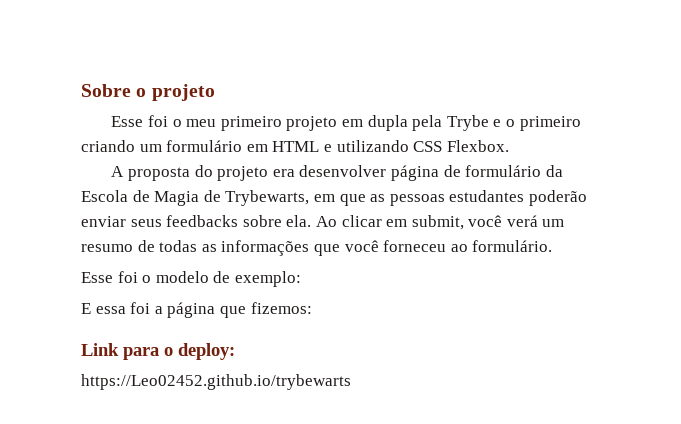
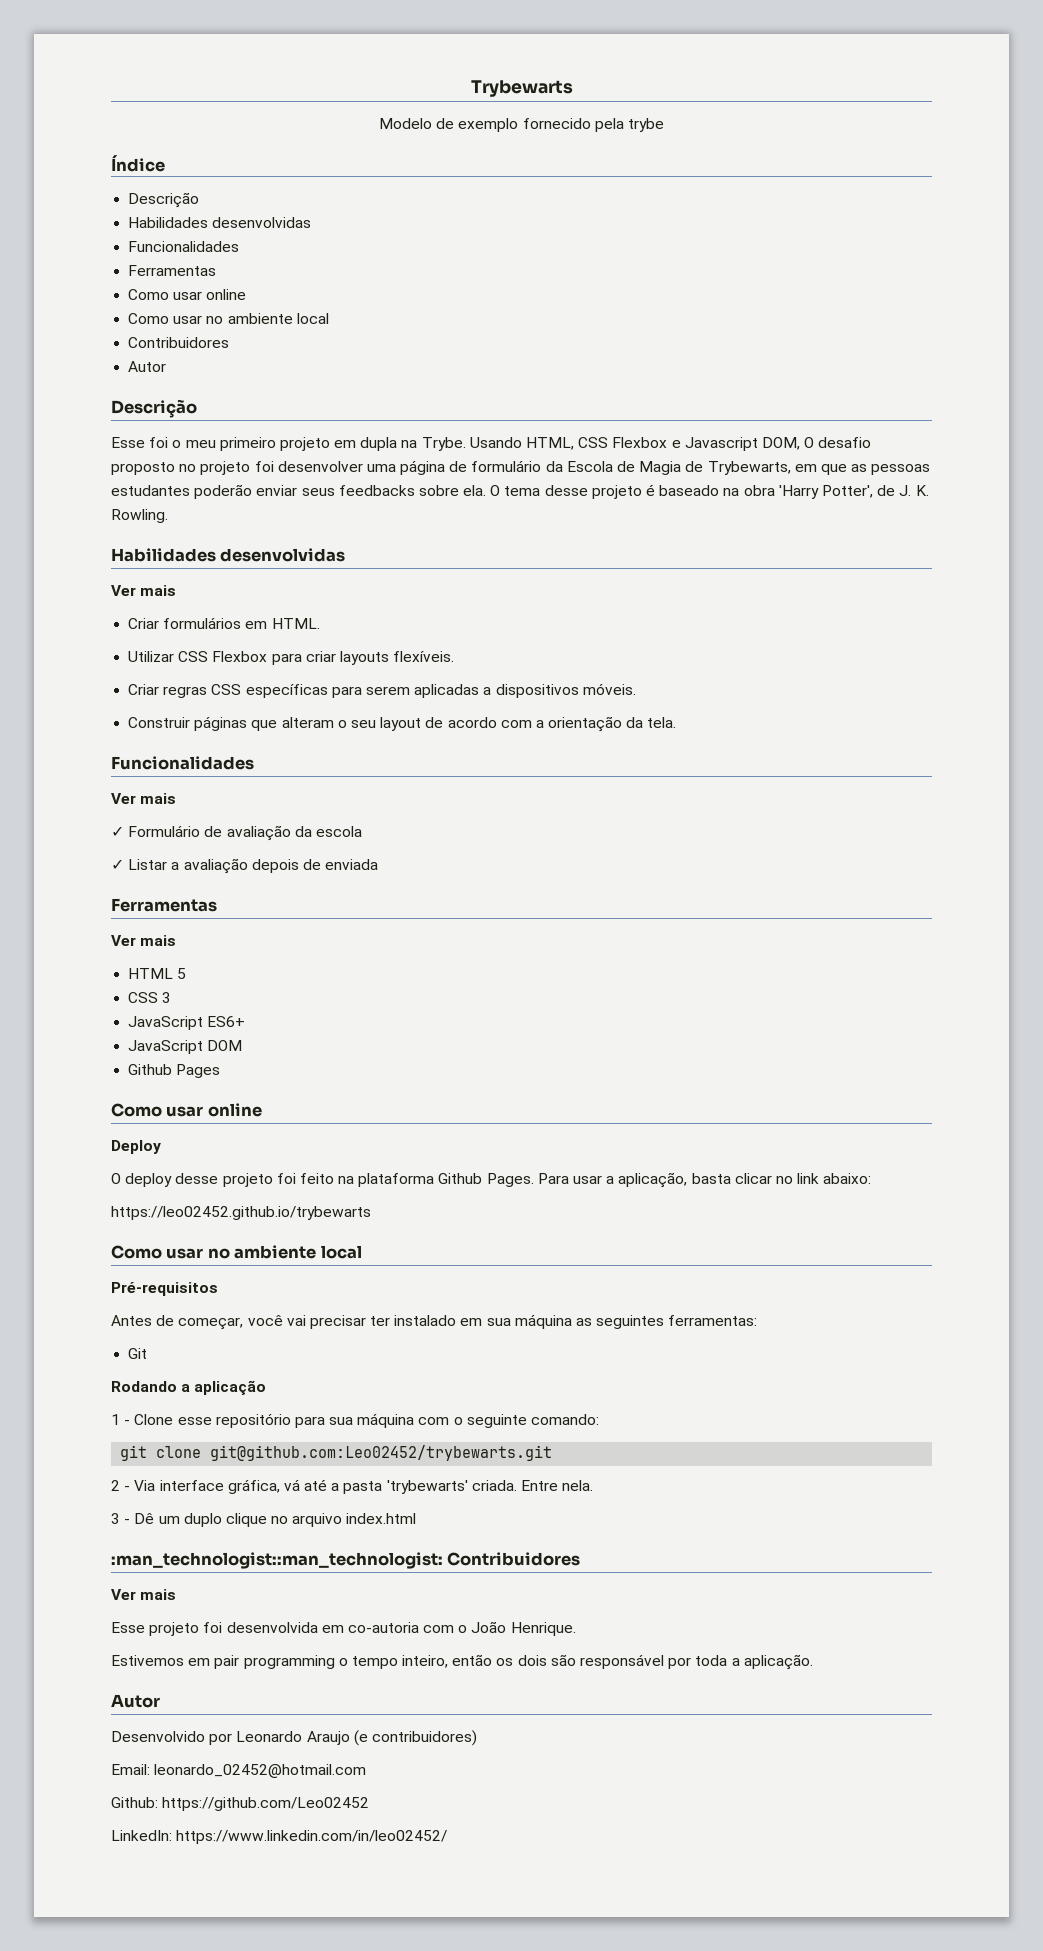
- Sobre o projeto
+ Trybewarts
+ Modelo de exemplo fornecido pela trybe
+ Índice
+ Descrição
+ Habilidades desenvolvidas
+ Funcionalidades
+ Ferramentas
+ Como usar online
+ Como usar no ambiente local
+ Contribuidores
+ Autor
+ Descrição
- Esse foi o meu primeiro projeto em dupla pela Trybe e o primeiro criando um formulário em HTML e utilizando CSS Flexbox.
- A proposta do projeto era desenvolver página de formulário da Escola de Magia de Trybewarts, em que as pessoas estudantes poderão enviar seus feedbacks sobre ela.
+ Esse foi o meu primeiro projeto em dupla na Trybe. Usando HTML, CSS Flexbox e Javascript DOM, O desafio proposto no projeto foi desenvolver uma página de formulário da Escola de Magia de Trybewarts, em que as pessoas estudantes poderão enviar seus feedbacks sobre ela.
- Ao clicar em submit, você verá um resumo de todas as informações que você forneceu ao formulário.
- Esse foi o modelo de exemplo:
- E essa foi a página que fizemos:
- Link para o deploy:
- https://Leo02452.github.io/trybewarts
+ O tema desse projeto é baseado na obra 'Harry Potter', de J. K. Rowling.
+ Habilidades desenvolvidas
+ Ver mais
+ Criar formulários em HTML.
+ Utilizar CSS Flexbox para criar layouts flexíveis.
+ Criar regras CSS específicas para serem aplicadas a dispositivos móveis.
+ Construir páginas que alteram o seu layout de acordo com a orientação da tela.
+ Funcionalidades
+ Ver mais
+ ✓ Formulário de avaliação da escola
+ ✓ Listar a avaliação depois de enviada
+ Ferramentas
+ Ver mais
+ HTML 5
+ CSS 3
+ JavaScript ES6+
+ JavaScript DOM
+ Github Pages
+ Como usar online
+ Deploy
+ O deploy desse projeto foi feito na plataforma Github Pages. Para usar a aplicação, basta clicar no link abaixo:
+ https://leo02452.github.io/trybewarts
+ Como usar no ambiente local
+ Pré-requisitos
+ Antes de começar, você vai precisar ter instalado em sua máquina as seguintes ferramentas:
+ Git
+ Rodando a aplicação
+ 1 - Clone esse repositório para sua máquina com o seguinte comando:
+ git clone git@github.com:Leo02452/trybewarts.git
+ 2 - Via interface gráfica, vá até a pasta 'trybewarts' criada. Entre nela.
+ 3 - Dê um duplo clique no arquivo index.html
+ :man_technologist::man_technologist: Contribuidores
+ Ver mais
+ Esse projeto foi desenvolvida em co-autoria com o João Henrique.
+ Estivemos em pair programming o tempo inteiro, então os dois são responsável por toda a aplicação.
+ Autor
+ Desenvolvido por Leonardo Araujo (e contribuidores)
+ Email: leonardo_02452@hotmail.com
+ Github: https://github.com/Leo02452
+ LinkedIn: https://www.linkedin.com/in/leo02452/

